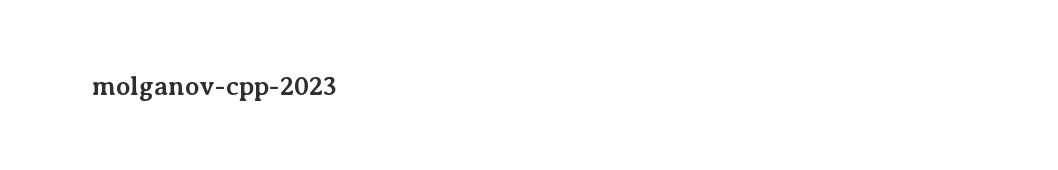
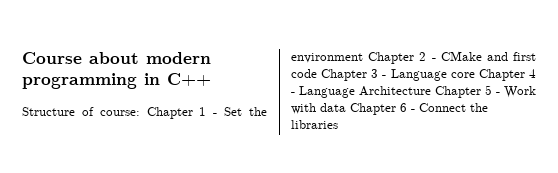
- molganov-cpp-2023
+ Course about modern programming in C++
+ Structure of course: Chapter 1 - Set the environment Chapter 2 - CMake and first code Chapter 3 - Language core Chapter 4 - Language Architecture Chapter 5 - Work with data Chapter 6 - Connect the libraries

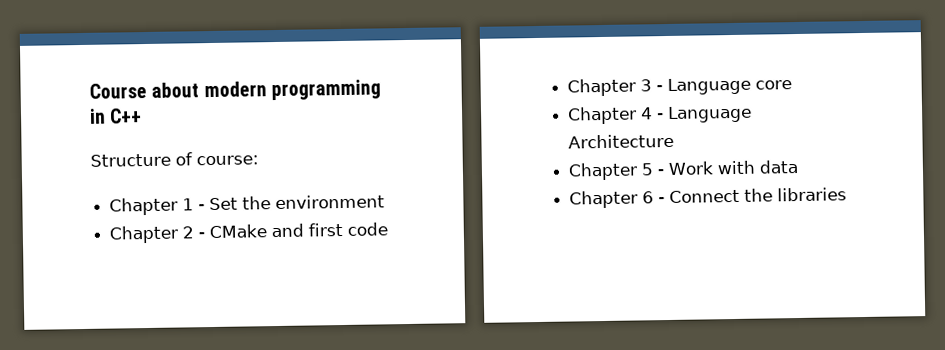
- Structure of course: Chapter 1 - Set the environment Chapter 2 - CMake and first code Chapter 3 - Language core Chapter 4 - Language Architecture Chapter 5 - Work with data Chapter 6 - Connect the libraries
+ Structure of course:
+ Chapter 1 - Set the environment
+ Chapter 2 - CMake and first code
+ Chapter 3 - Language core
+ Chapter 4 - Language Architecture
+ Chapter 5 - Work with data
+ Chapter 6 - Connect the libraries

